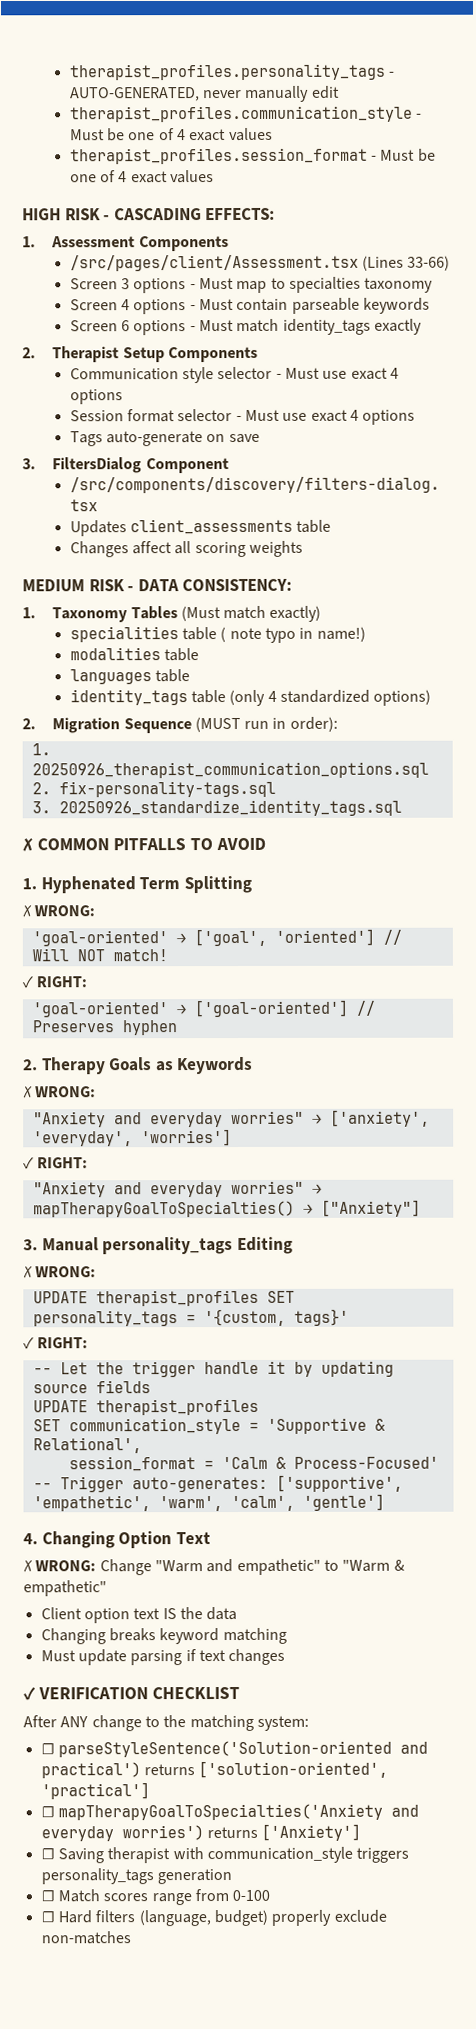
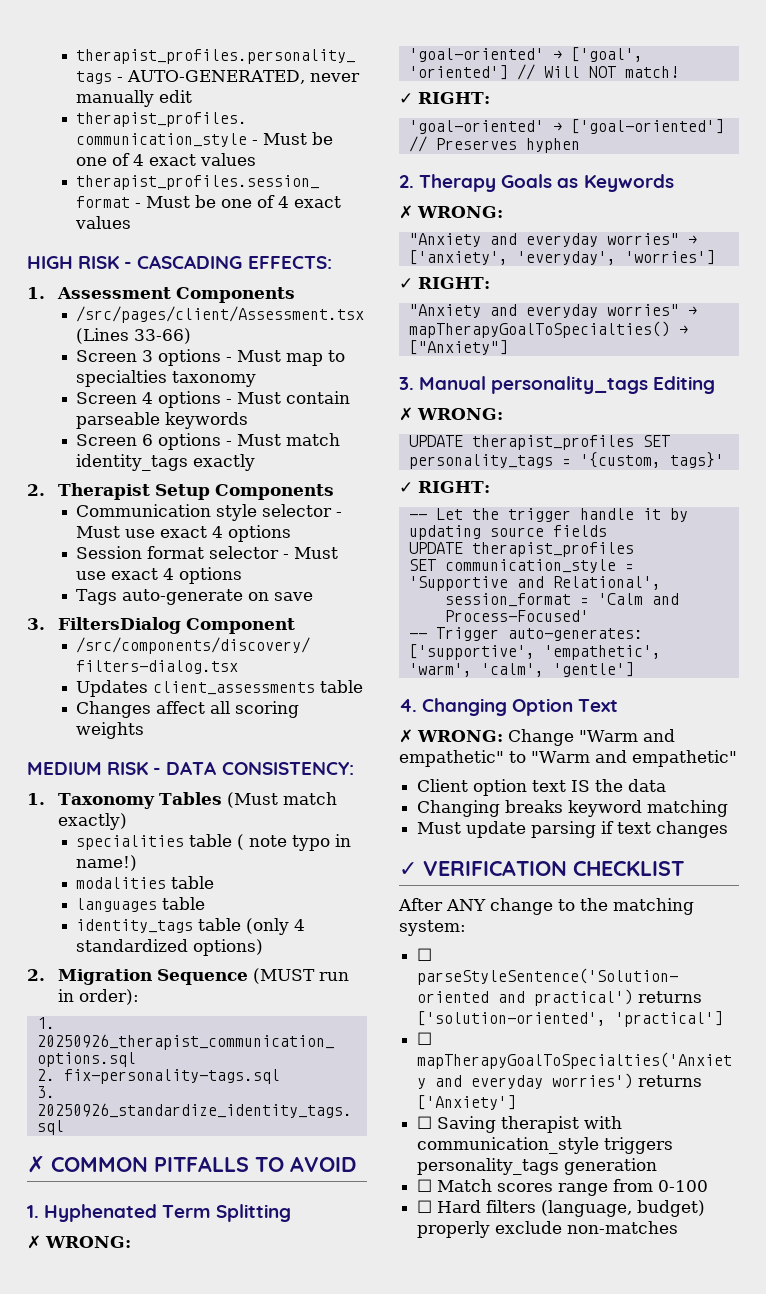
- SET communication_style = 'Supportive & Relational',
+ SET communication_style = 'Supportive and Relational',
- session_format = 'Calm & Process-Focused'
+ session_format = 'Calm and Process-Focused'
- ✗ WRONG: Change "Warm and empathetic" to "Warm & empathetic"
+ ✗ WRONG: Change "Warm and empathetic" to "Warm and empathetic"

